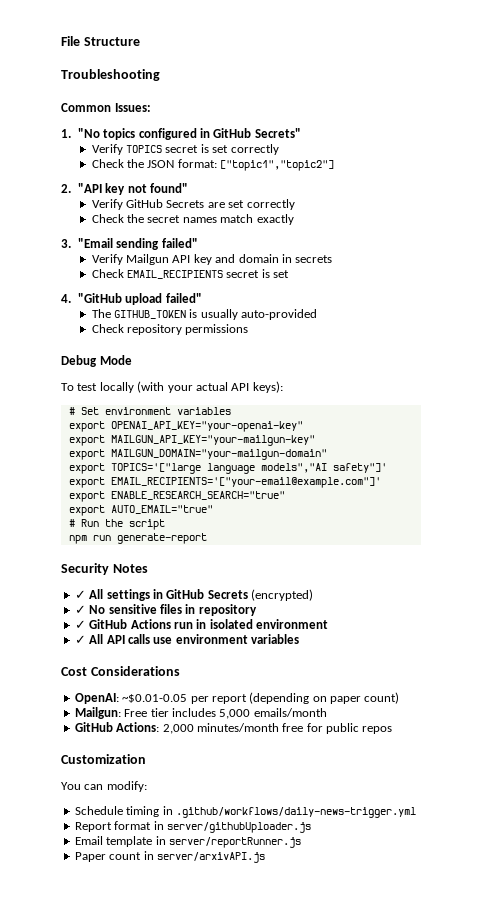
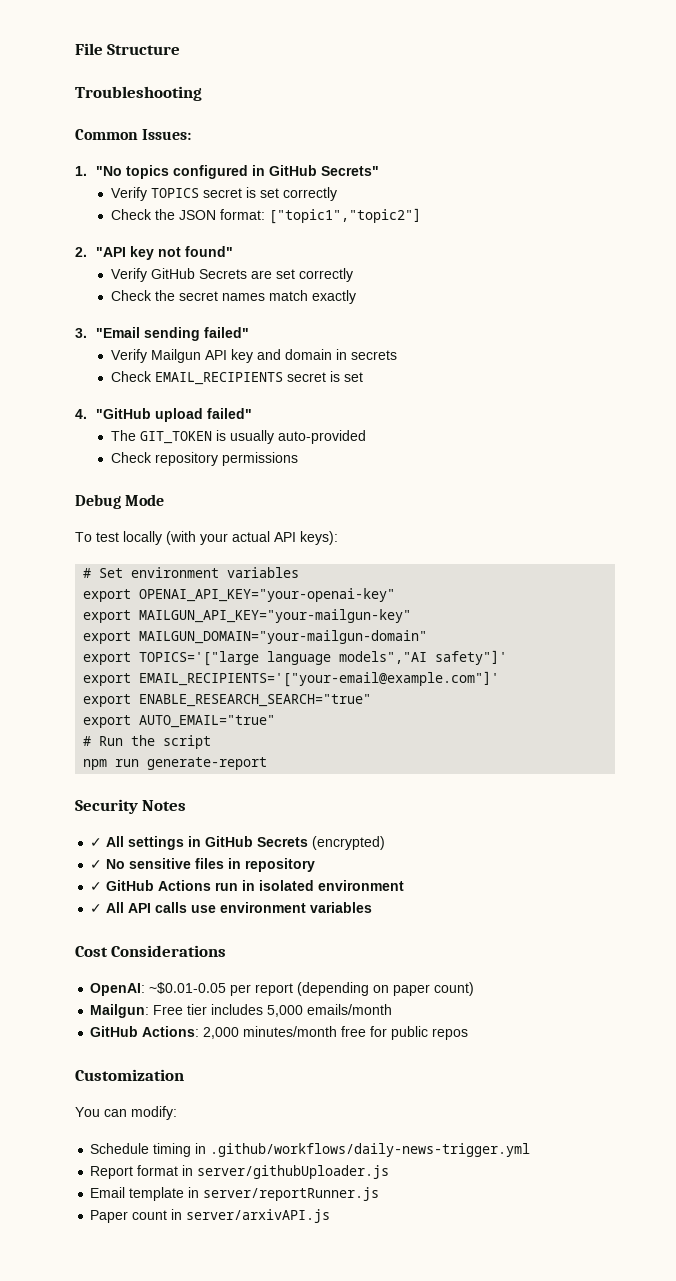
- The GITHUB_TOKEN is usually auto-provided
+ The GIT_TOKEN is usually auto-provided

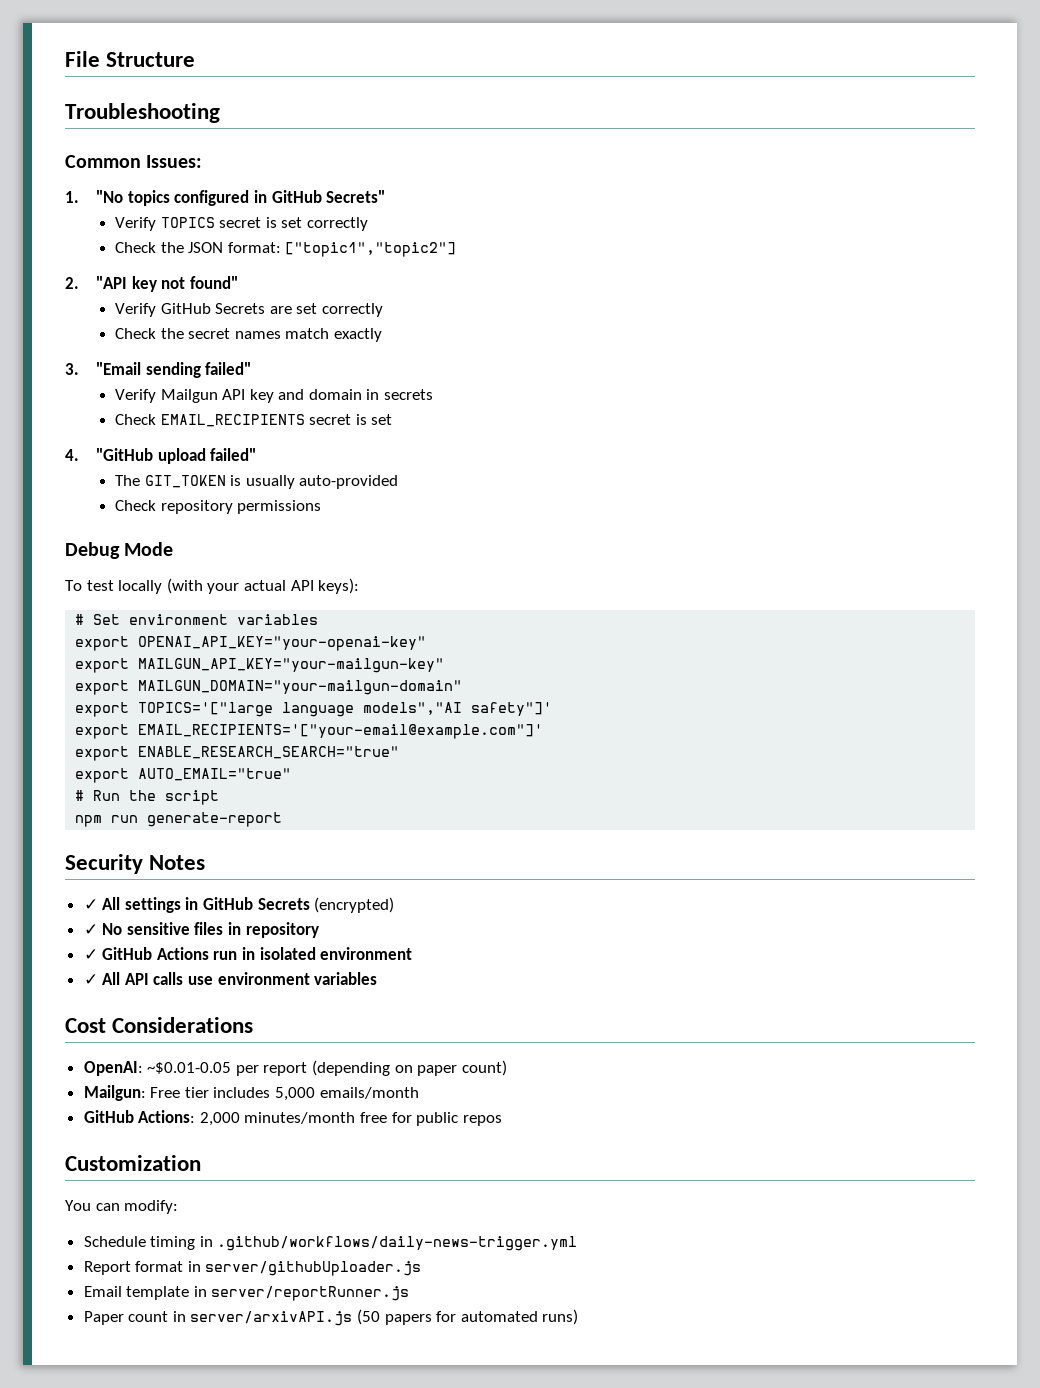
- Paper count in server/arxivAPI.js
+ Paper count in server/arxivAPI.js (50 papers for automated runs)

